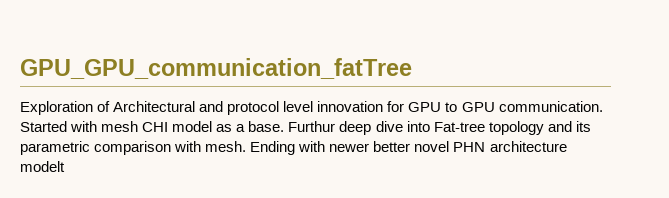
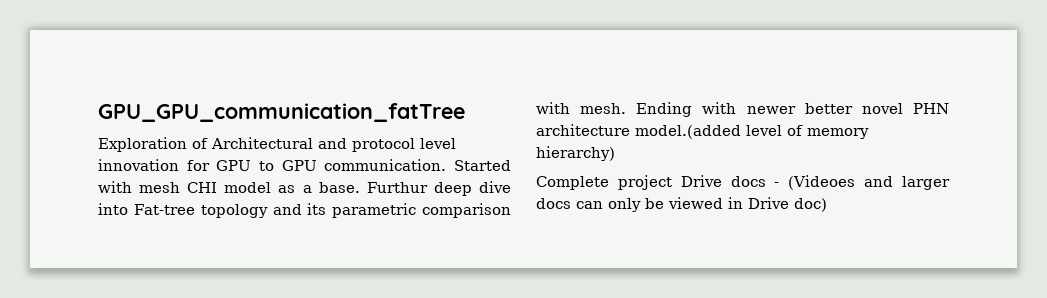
- Ending with newer better novel PHN architecture modelt
+ Ending with newer better novel PHN architecture model.(added level of memory hierarchy)
+ Complete project Drive docs - (Videoes and larger docs can only be viewed in Drive doc)

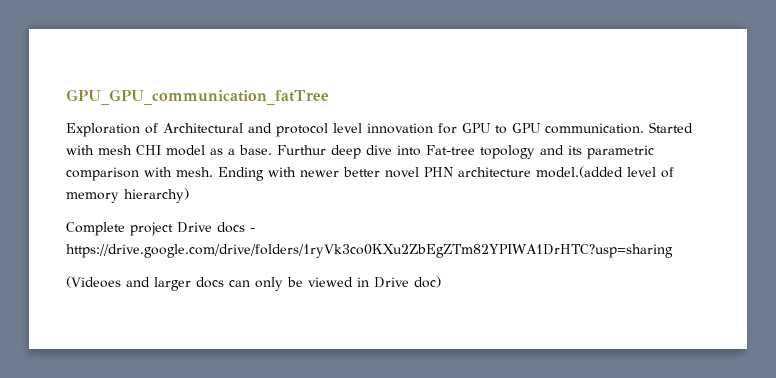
- Complete project Drive docs - (Videoes and larger docs can only be viewed in Drive doc)
+ Complete project Drive docs - https://drive.google.com/drive/folders/1ryVk3co0KXu2ZbEgZTm82YPIWA1DrHTC?usp=sharing
+ (Videoes and larger docs can only be viewed in Drive doc)

